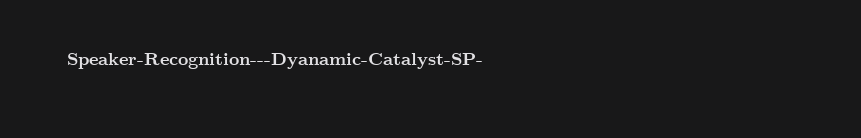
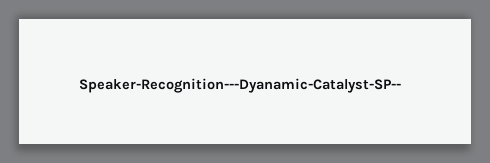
- Speaker-Recognition---Dyanamic-Catalyst-SP-
+ Speaker-Recognition---Dyanamic-Catalyst-SP--

